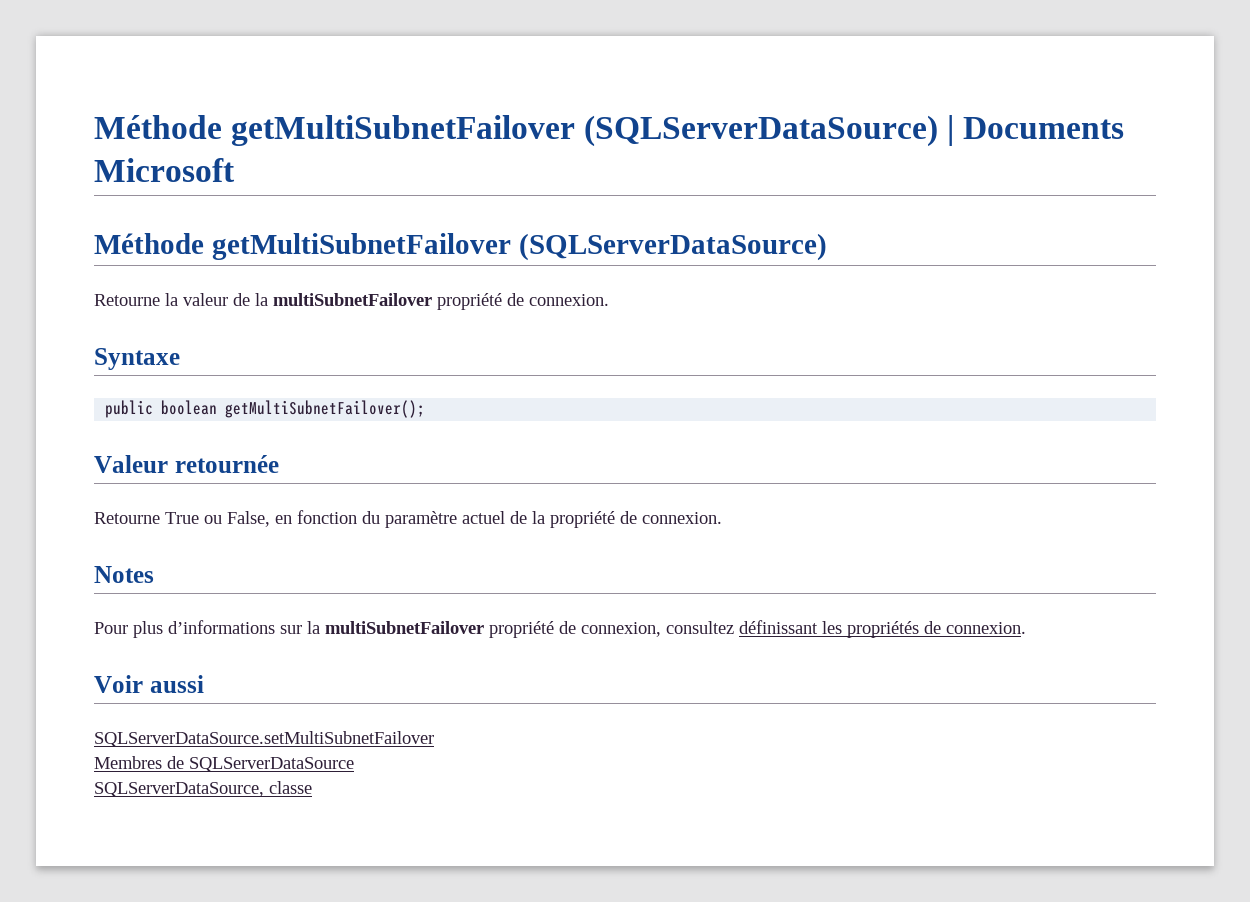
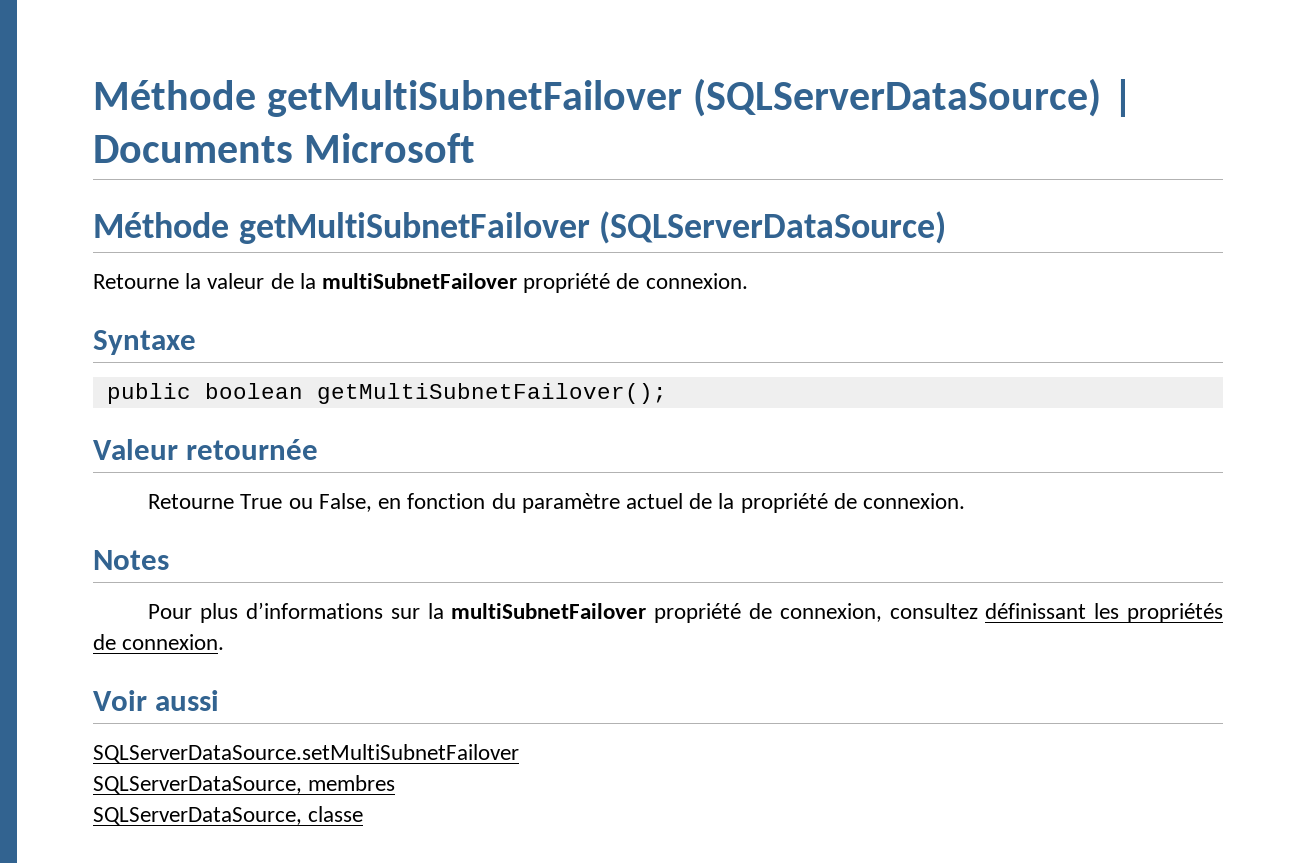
- Membres de SQLServerDataSource
+ SQLServerDataSource, membres

